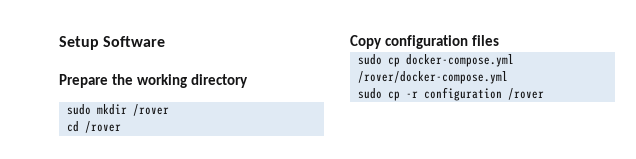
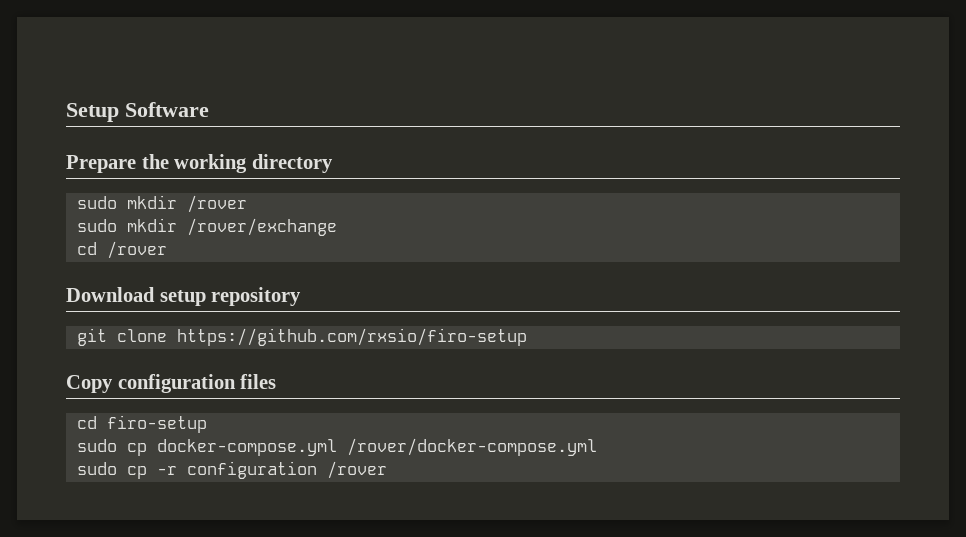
+ sudo mkdir /rover/exchange
+ Download setup repository
+ git clone https://github.com/rxsio/firo-setup
+ cd firo-setup

